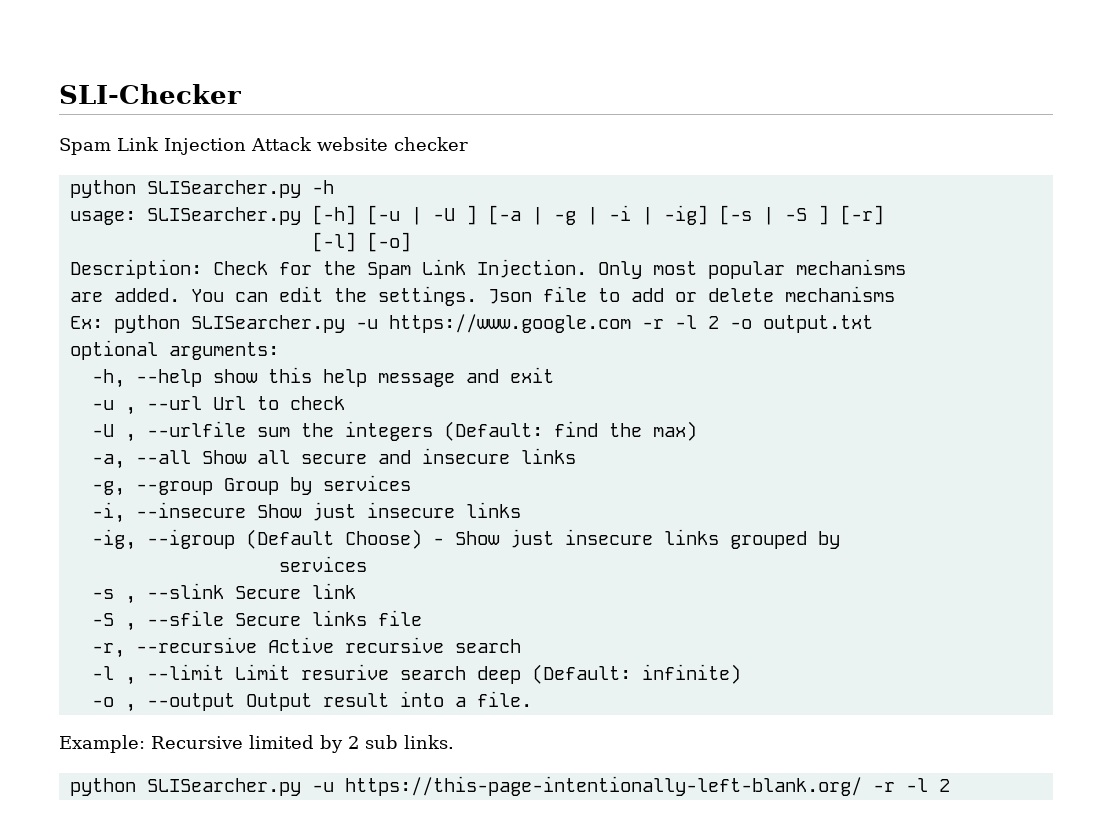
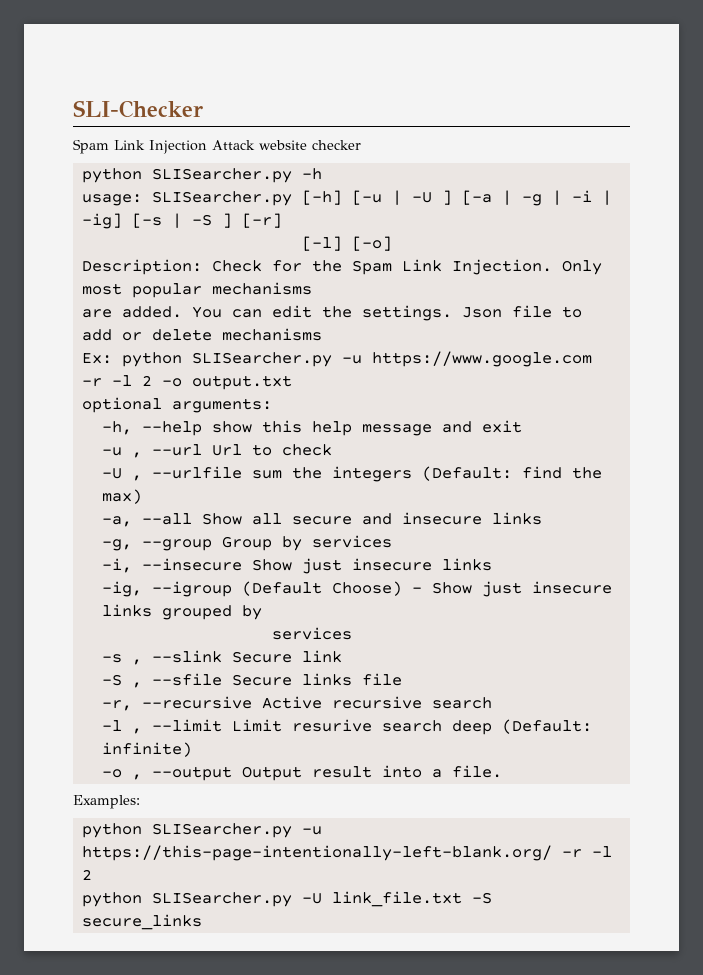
- Example: Recursive limited by 2 sub links.
+ Examples:
+ python SLISearcher.py -U link_file.txt -S secure_links

